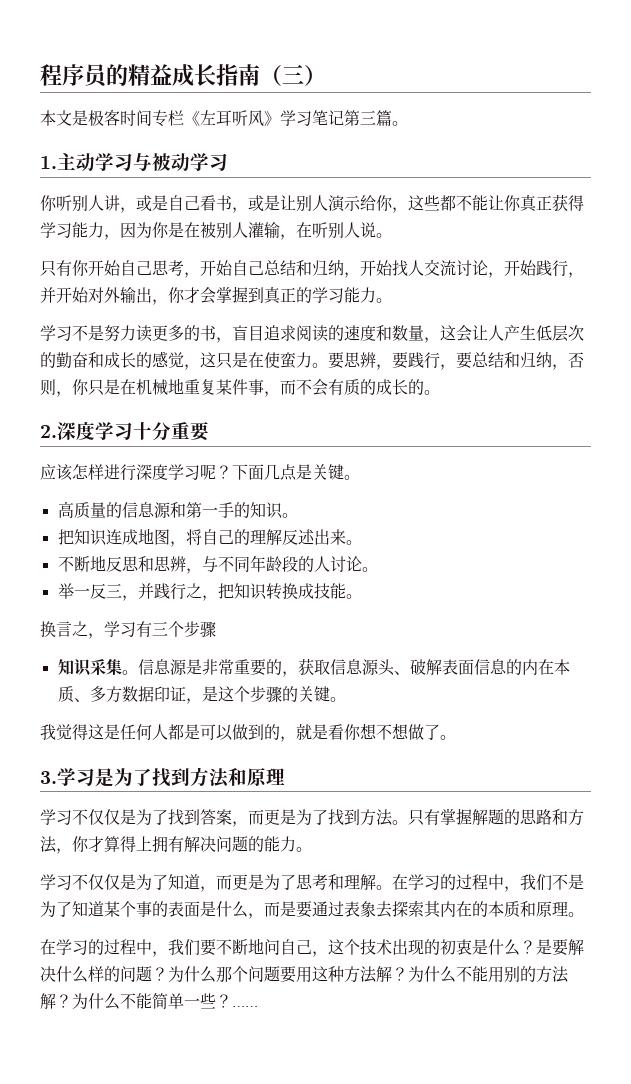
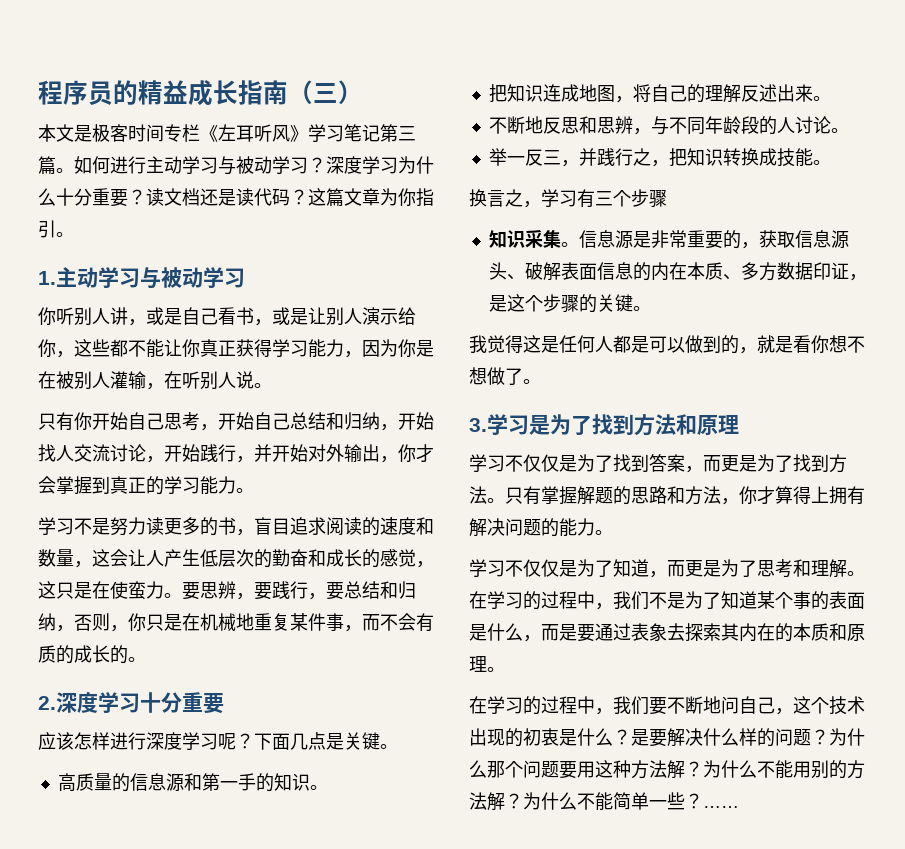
+ 如何进行主动学习与被动学习？深度学习为什么十分重要？读文档还是读代码？这篇文章为你指引。

